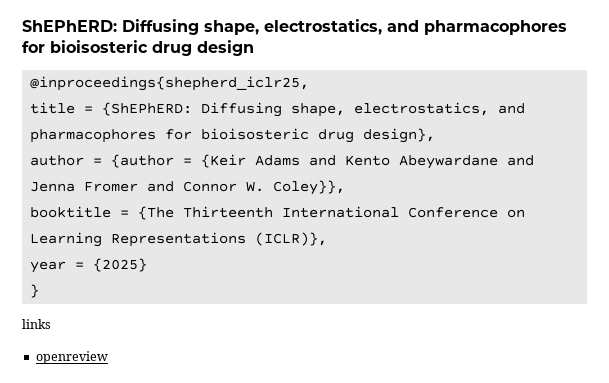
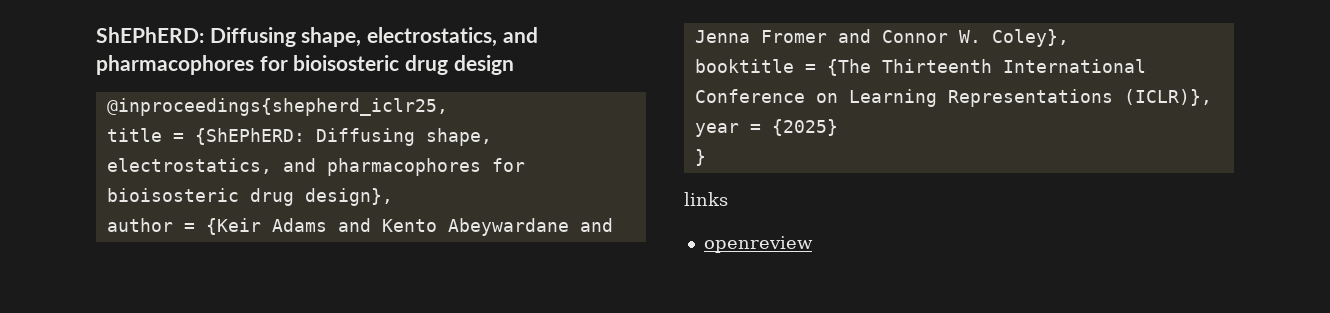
- author = {author = {Keir Adams and Kento Abeywardane and Jenna Fromer and Connor W. Coley}},
+ author = {Keir Adams and Kento Abeywardane and Jenna Fromer and Connor W. Coley},

